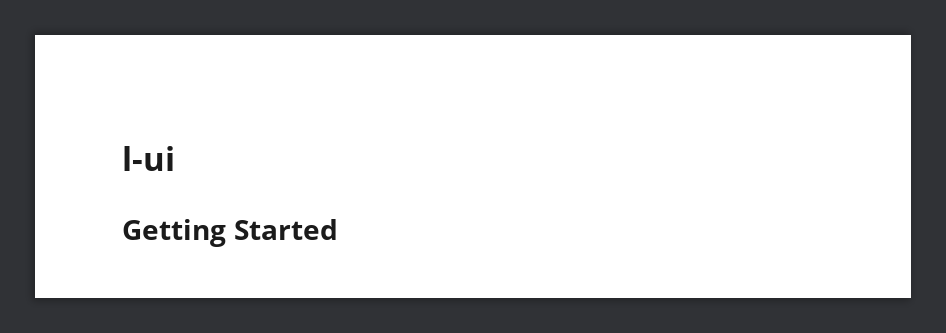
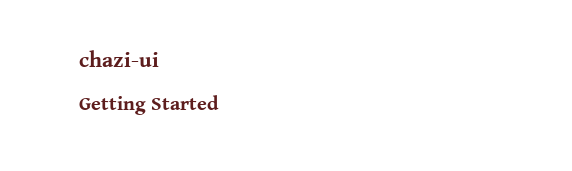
- l-ui
+ chazi-ui

